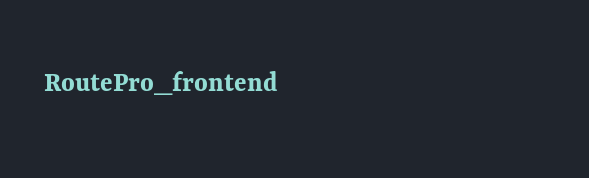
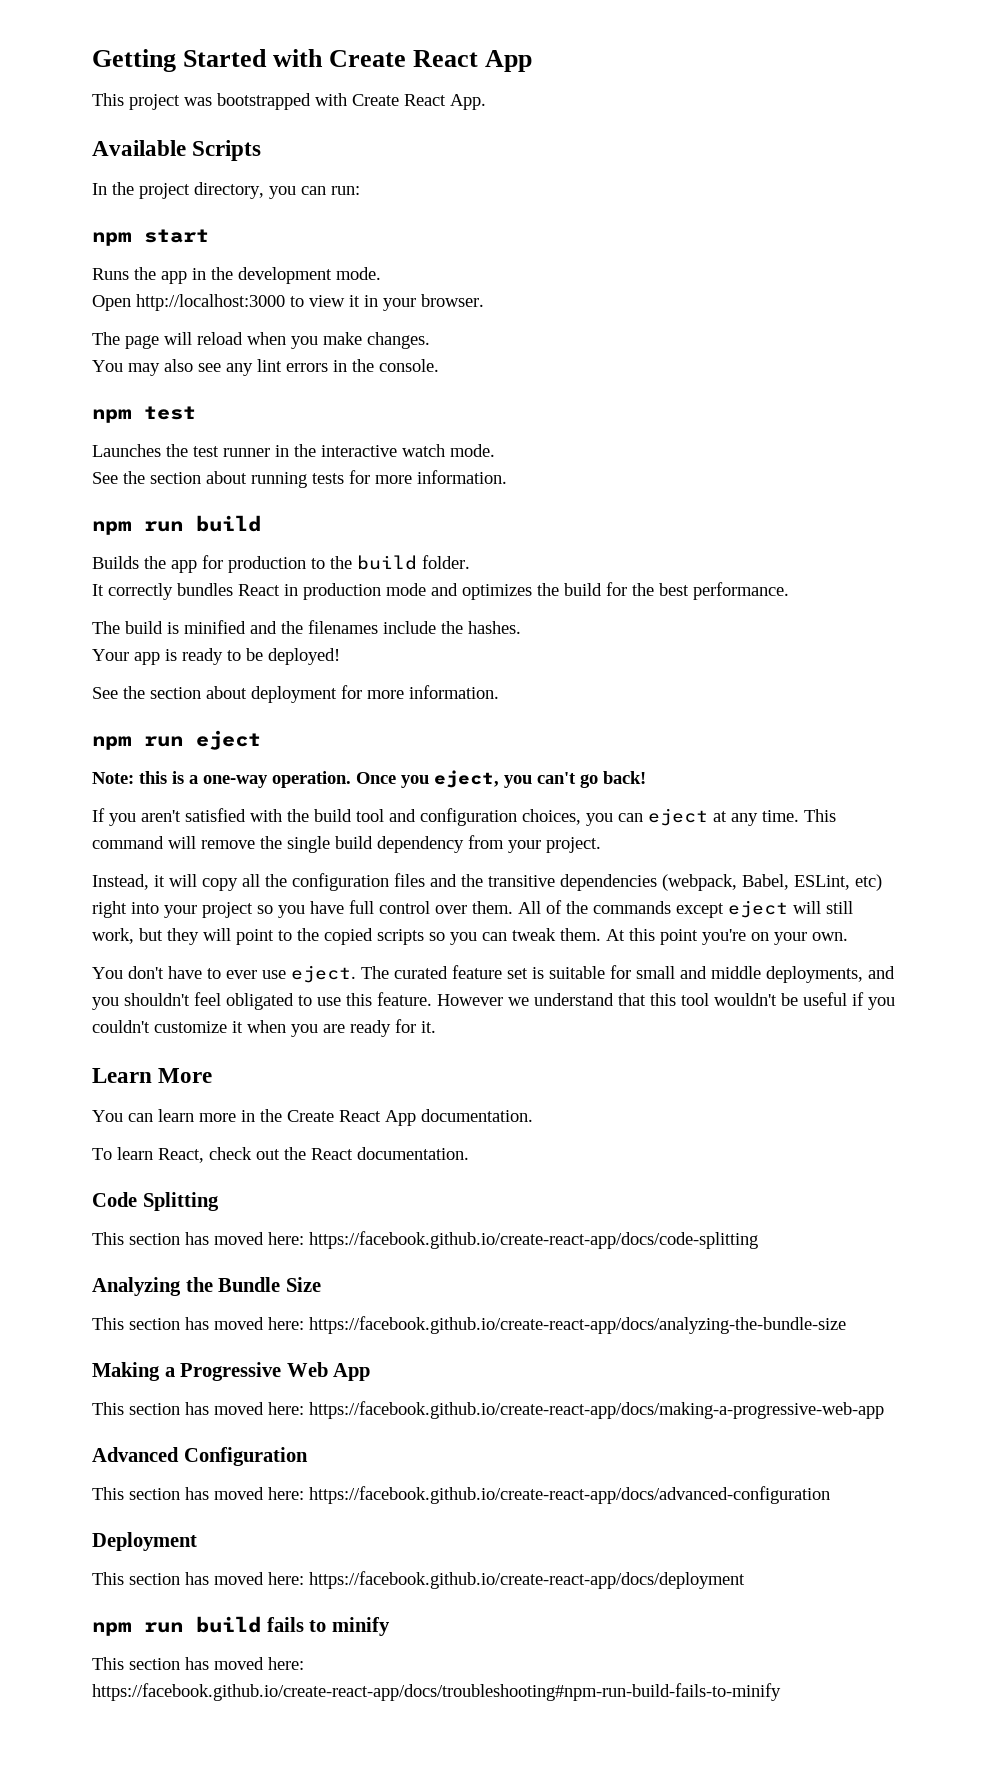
- RoutePro_frontend
+ Getting Started with Create React App
+ This project was bootstrapped with Create React App.
+ Available Scripts
+ In the project directory, you can run:
+ npm start
+ Runs the app in the development mode.
+ Open http://localhost:3000 to view it in your browser.
+ The page will reload when you make changes.
+ You may also see any lint errors in the console.
+ npm test
+ Launches the test runner in the interactive watch mode.
+ See the section about running tests for more information.
+ npm run build
+ Builds the app for production to the build folder.
+ It correctly bundles React in production mode and optimizes the build for the best performance.
+ The build is minified and the filenames include the hashes.
+ Your app is ready to be deployed!
+ See the section about deployment for more information.
+ npm run eject
+ Note: this is a one-way operation. Once you eject, you can't go back!
+ If you aren't satisfied with the build tool and configuration choices, you can eject at any time. This command will remove the single build dependency from your project.
+ Instead, it will copy all the configuration files and the transitive dependencies (webpack, Babel, ESLint, etc) right into your project so you have full control over them. All of the commands except eject will still work, but they will point to the copied scripts so you can tweak them. At this point you're on your own.
+ You don't have to ever use eject. The curated feature set is suitable for small and middle deployments, and you shouldn't feel obligated to use this feature. However we understand that this tool wouldn't be useful if you couldn't customize it when you are ready for it.
+ Learn More
+ You can learn more in the Create React App documentation.
+ To learn React, check out the React documentation.
+ Code Splitting
+ This section has moved here: https://facebook.github.io/create-react-app/docs/code-splitting
+ Analyzing the Bundle Size
+ This section has moved here: https://facebook.github.io/create-react-app/docs/analyzing-the-bundle-size
+ Making a Progressive Web App
+ This section has moved here: https://facebook.github.io/create-react-app/docs/making-a-progressive-web-app
+ Advanced Configuration
+ This section has moved here: https://facebook.github.io/create-react-app/docs/advanced-configuration
+ Deployment
+ This section has moved here: https://facebook.github.io/create-react-app/docs/deployment
+ npm run build fails to minify
+ This section has moved here: https://facebook.github.io/create-react-app/docs/troubleshooting#npm-run-build-fails-to-minify

